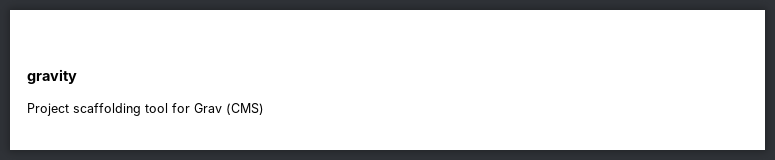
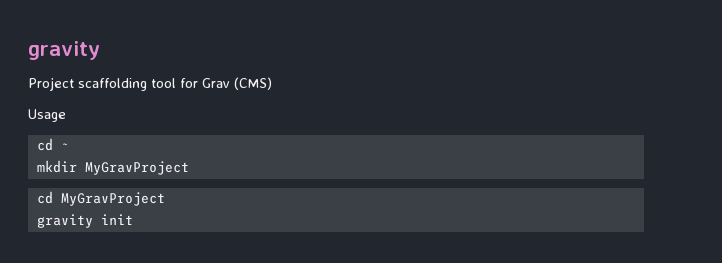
+ Usage
+ cd ~
+ mkdir MyGravProject
+ cd MyGravProject
+ gravity init

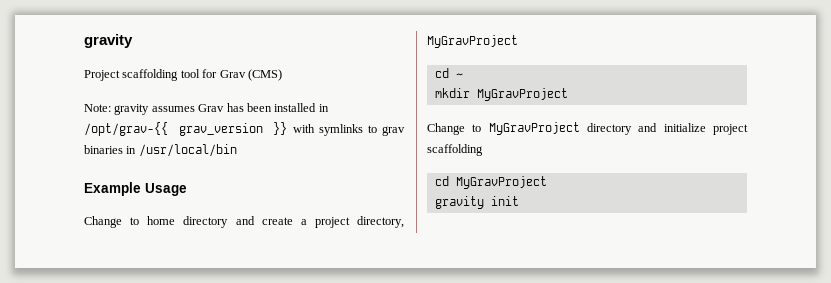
- Usage
+ Note: gravity assumes Grav has been installed in /opt/grav-{{ grav_version }} with symlinks to grav binaries in /usr/local/bin
+ Example Usage
+ Change to home directory and create a project directory, MyGravProject
  cd ~
  mkdir MyGravProject
+ Change to MyGravProject directory and initialize project scaffolding

